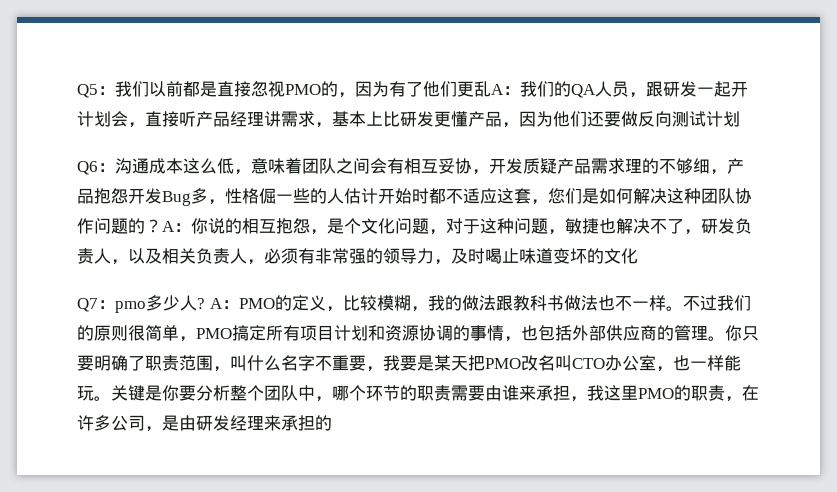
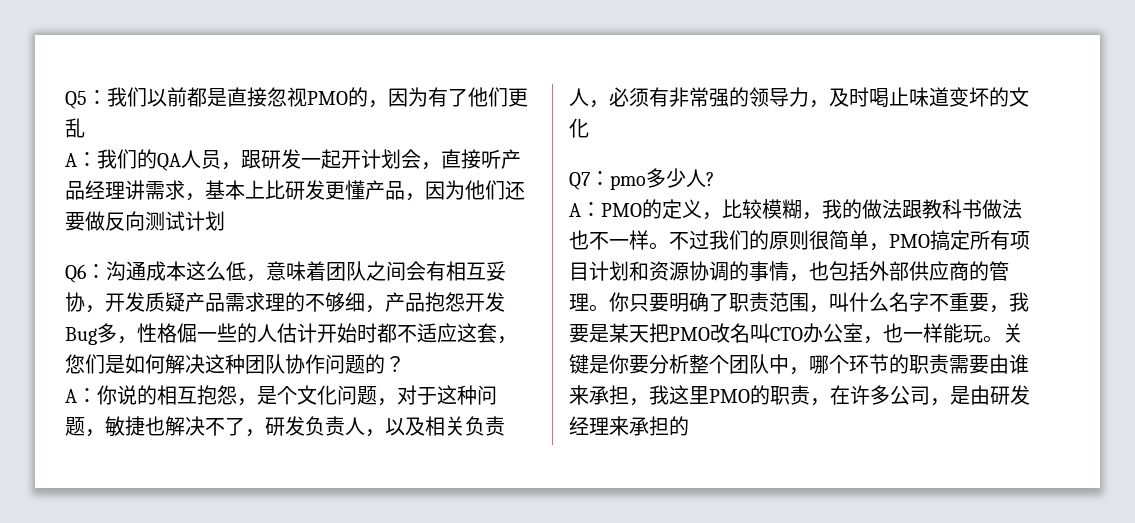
- Q5：我们以前都是直接忽视PMO的，因为有了他们更乱A：我们的QA人员，跟研发一起开计划会，直接听产品经理讲需求，基本上比研发更懂产品，因为他们还要做反向测试计划
+ Q5：我们以前都是直接忽视PMO的，因为有了他们更乱
+ A：我们的QA人员，跟研发一起开计划会，直接听产品经理讲需求，基本上比研发更懂产品，因为他们还要做反向测试计划
- 沟通成本这么低，意味着团队之间会有相互妥协，开发质疑产品需求理的不够细，产品抱怨开发Bug多，性格倔一些的人估计开始时都不适应这套，您们是如何解决这种团队协作问题的？A：
+ 沟通成本这么低，意味着团队之间会有相互妥协，开发质疑产品需求理的不够细，产品抱怨开发Bug多，性格倔一些的人估计开始时都不适应这套，您们是如何解决这种团队协作问题的？
+ A：
- Q7：pmo多少人? A：PMO的定义，比较模糊，我的做法跟教科书做法也不一样。
+ Q7：pmo多少人?
+ A：PMO的定义，比较模糊，我的做法跟教科书做法也不一样。

